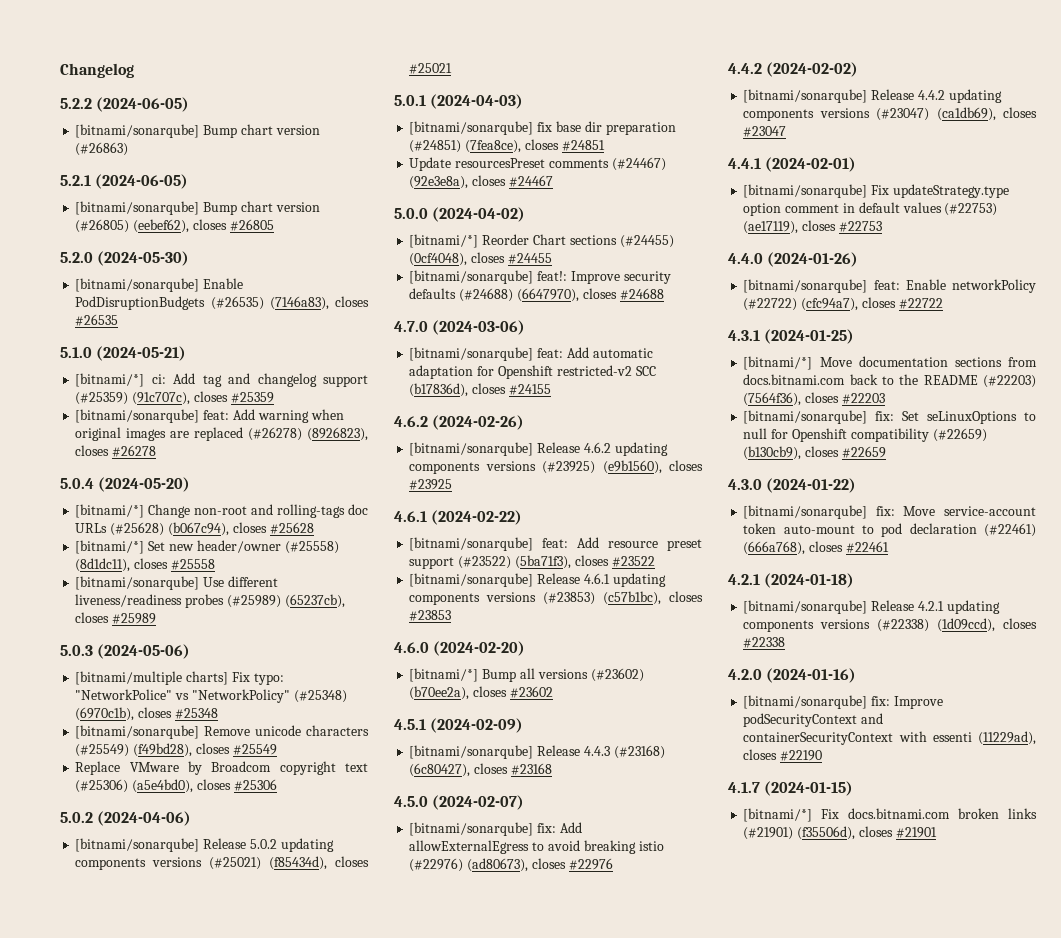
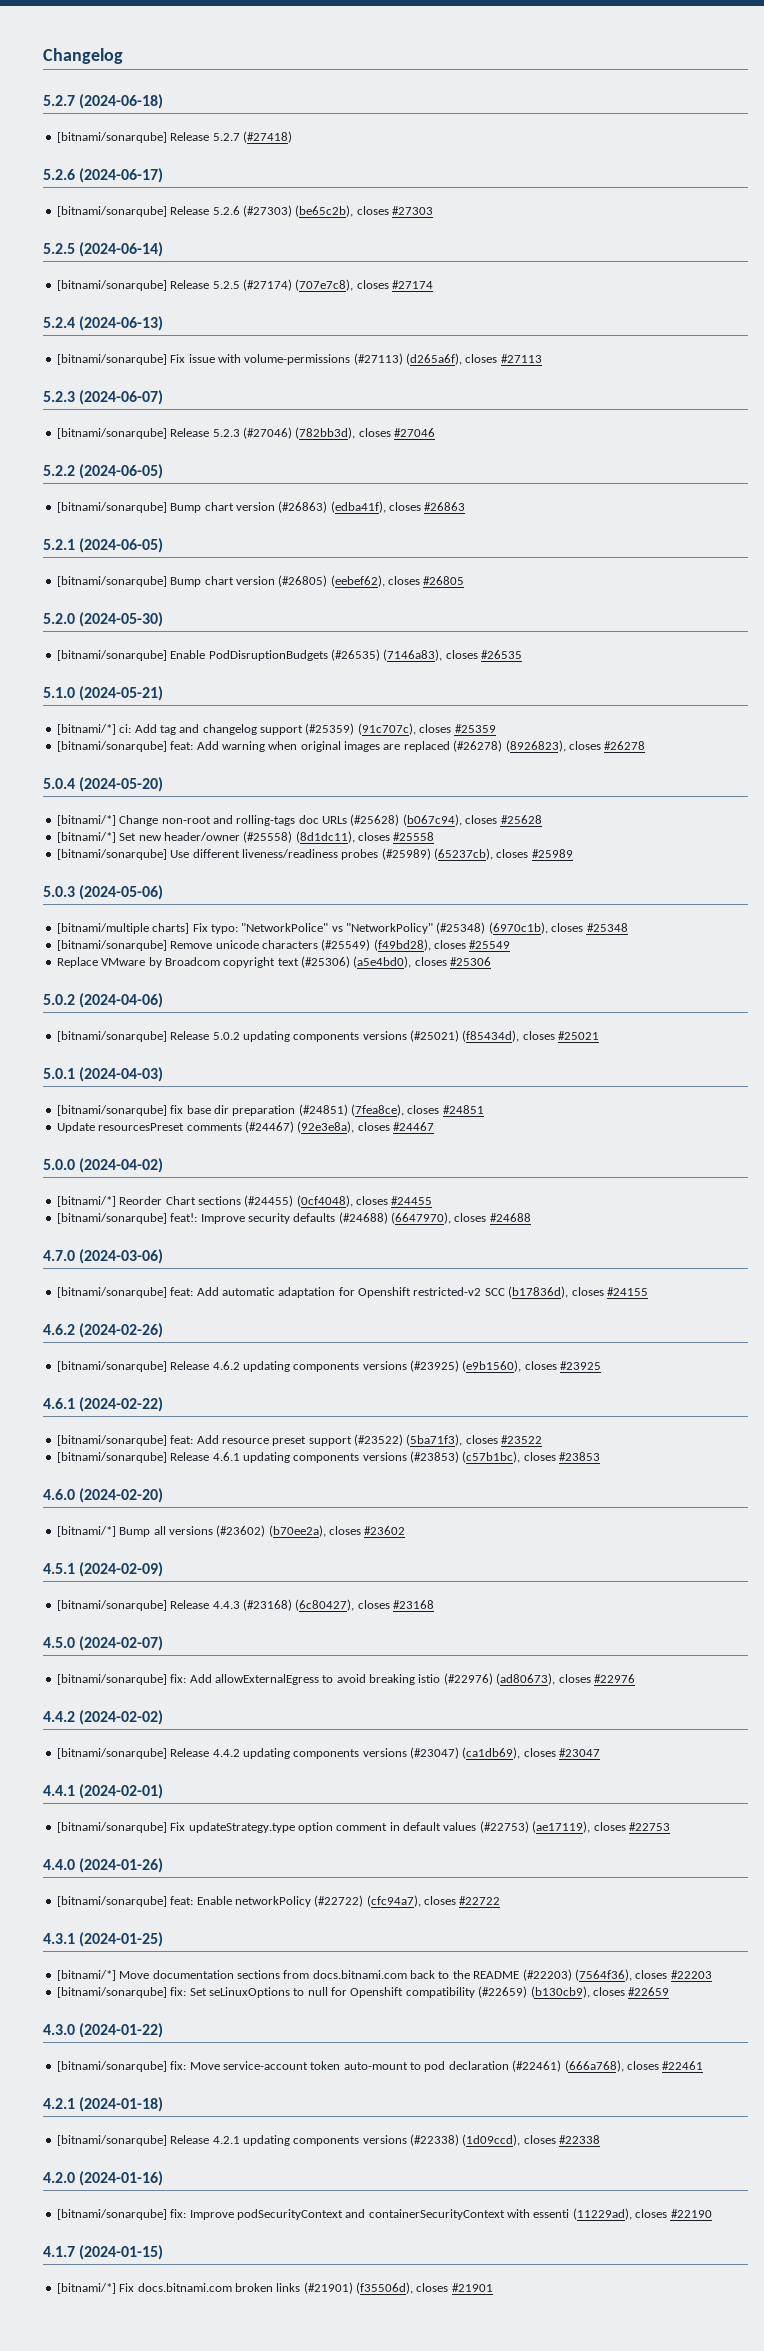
+ 5.2.7 (2024-06-18)
+ [bitnami/sonarqube] Release 5.2.7 (#27418)
+ 5.2.6 (2024-06-17)
+ [bitnami/sonarqube] Release 5.2.6 (#27303) (be65c2b), closes #27303
+ 5.2.5 (2024-06-14)
+ [bitnami/sonarqube] Release 5.2.5 (#27174) (707e7c8), closes #27174
+ 5.2.4 (2024-06-13)
+ [bitnami/sonarqube] Fix issue with volume-permissions (#27113) (d265a6f), closes #27113
+ 5.2.3 (2024-06-07)
+ [bitnami/sonarqube] Release 5.2.3 (#27046) (782bb3d), closes #27046
- [bitnami/sonarqube] Bump chart version (#26863)
+ [bitnami/sonarqube] Bump chart version (#26863) (edba41f), closes #26863

